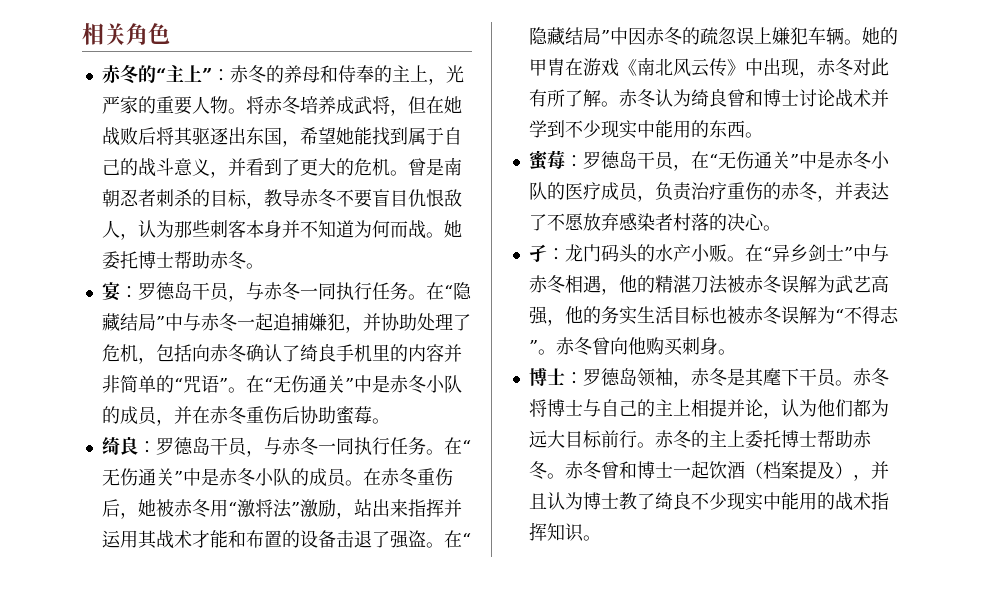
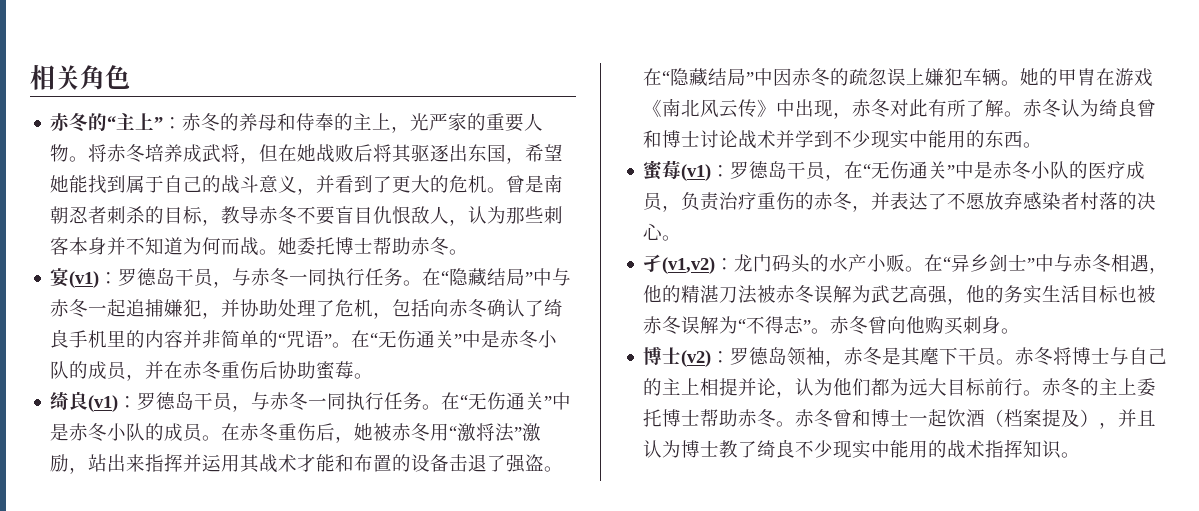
- 宴：罗德岛干员，与赤冬一同执行任务。
+ 宴(v1)：罗德岛干员，与赤冬一同执行任务。
- 绮良：罗德岛干员，与赤冬一同执行任务。
+ 绮良(v1)：罗德岛干员，与赤冬一同执行任务。
- 蜜莓：罗德岛干员，在“无伤通关”中是赤冬小队的医疗成员，负责治疗重伤的赤冬，并表达了不愿放弃感染者村落的决心。
+ 蜜莓(v1)：罗德岛干员，在“无伤通关”中是赤冬小队的医疗成员，负责治疗重伤的赤冬，并表达了不愿放弃感染者村落的决心。
- 孑：龙门码头的水产小贩。
+ 孑(v1,v2)：龙门码头的水产小贩。
- 博士：罗德岛领袖，赤冬是其麾下干员。
+ 博士(v2)：罗德岛领袖，赤冬是其麾下干员。

